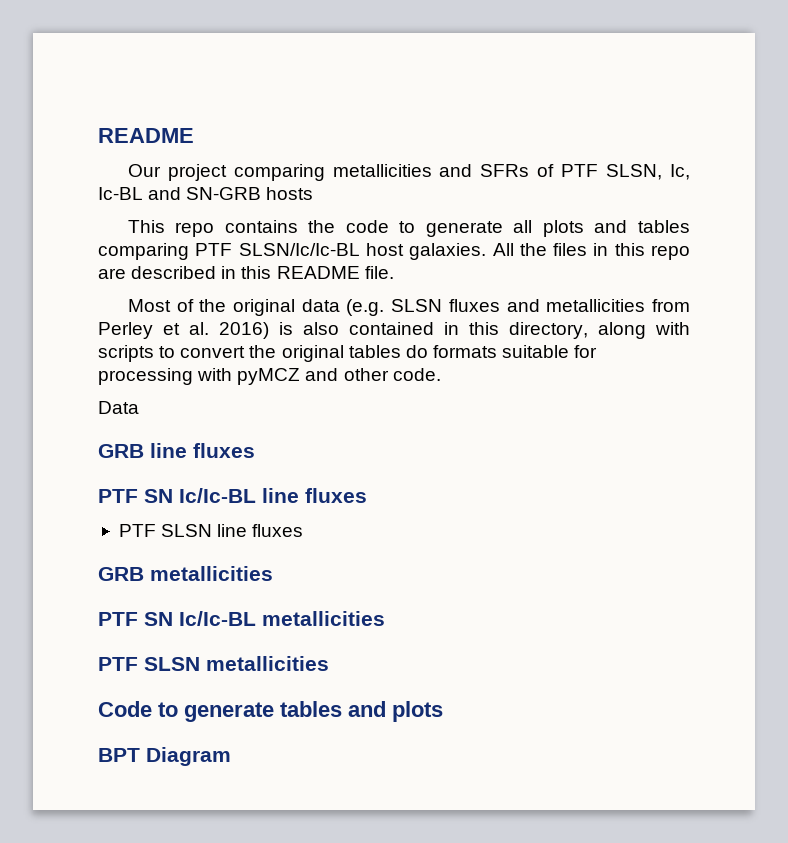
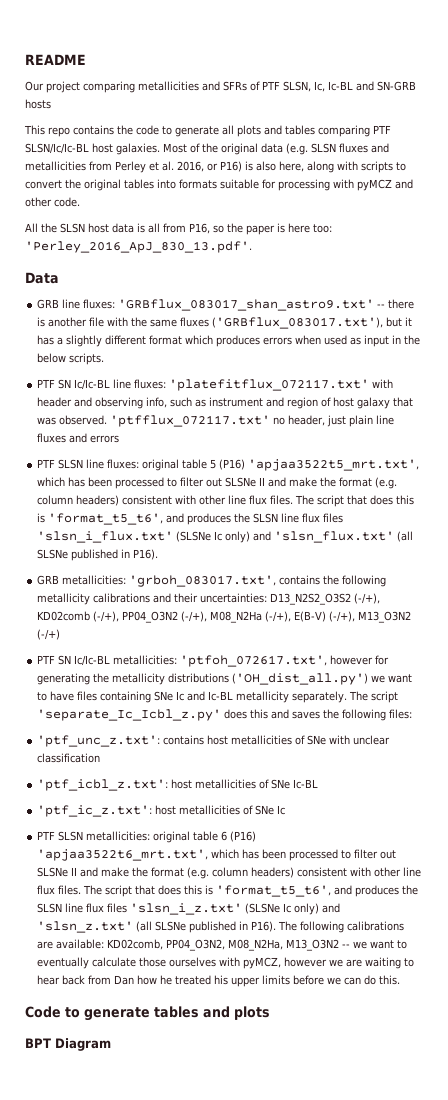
- This repo contains the code to generate all plots and tables comparing PTF SLSN/Ic/Ic-BL host galaxies. All the files in this repo are described in this README file.
- Most of the original data (e.g. SLSN fluxes and metallicities from Perley et al. 2016) is also contained in this directory, along with scripts to convert the original tables do formats suitable for processing with pyMCZ and other code.
+ This repo contains the code to generate all plots and tables comparing PTF SLSN/Ic/Ic-BL host galaxies. Most of the original data (e.g. SLSN fluxes and metallicities from Perley et al. 2016, or P16) is also here, along with scripts to convert the original tables into formats suitable for processing with pyMCZ and other code.
+ All the SLSN host data is all from P16, so the paper is here too: 'Perley_2016_ApJ_830_13.pdf'.
  Data
- GRB line fluxes
- PTF SN Ic/Ic-BL line fluxes
+ GRB line fluxes: 'GRBflux_083017_shan_astro9.txt' -- there is another file with the same fluxes ('GRBflux_083017.txt'), but it has a slightly different format which produces errors when used as input in the below scripts.
+ PTF SN Ic/Ic-BL line fluxes: 'platefitflux_072117.txt' with header and observing info, such as instrument and region of host galaxy that was observed. 'ptfflux_072117.txt' no header, just plain line fluxes and errors
- PTF SLSN line fluxes
- GRB metallicities
- PTF SN Ic/Ic-BL metallicities
- PTF SLSN metallicities
+ PTF SLSN line fluxes: original table 5 (P16) 'apjaa3522t5_mrt.txt', which has been processed to filter out SLSNe II and make the format (e.g. column headers) consistent with other line flux files. The script that does this is 'format_t5_t6', and produces the SLSN line flux files 'slsn_i_flux.txt' (SLSNe Ic only) and 'slsn_flux.txt' (all SLSNe published in P16).
+ GRB metallicities: 'grboh_083017.txt', contains the following metallicity calibrations and their uncertainties: D13_N2S2_O3S2 (-/+), KD02comb (-/+), PP04_O3N2 (-/+), M08_N2Ha (-/+), E(B-V) (-/+), M13_O3N2 (-/+)
+ PTF SN Ic/Ic-BL metallicities: 'ptfoh_072617.txt', however for generating the metallicity distributions ('OH_dist_all.py') we want to have files containing SNe Ic and Ic-BL metallicity separately. The script 'separate_Ic_Icbl_z.py' does this and saves the following files:
+ 'ptf_unc_z.txt': contains host metallicities of SNe with unclear classification
+ 'ptf_icbl_z.txt': host metallicities of SNe Ic-BL
+ 'ptf_ic_z.txt': host metallicities of SNe Ic
+ PTF SLSN metallicities: original table 6 (P16) 'apjaa3522t6_mrt.txt', which has been processed to filter out SLSNe II and make the format (e.g. column headers) consistent with other line flux files. The script that does this is 'format_t5_t6', and produces the SLSN line flux files 'slsn_i_z.txt' (SLSNe Ic only) and 'slsn_z.txt' (all SLSNe published in P16). The following calibrations are available: KD02comb, PP04_O3N2, M08_N2Ha, M13_O3N2 -- we want to eventually calculate those ourselves with pyMCZ, however we are waiting to hear back from Dan how he treated his upper limits before we can do this.

